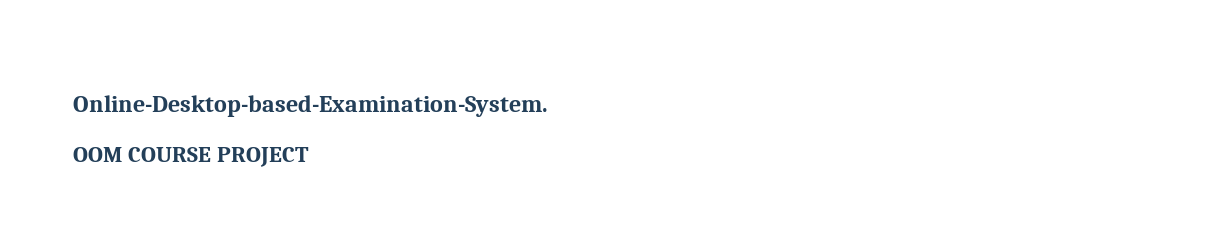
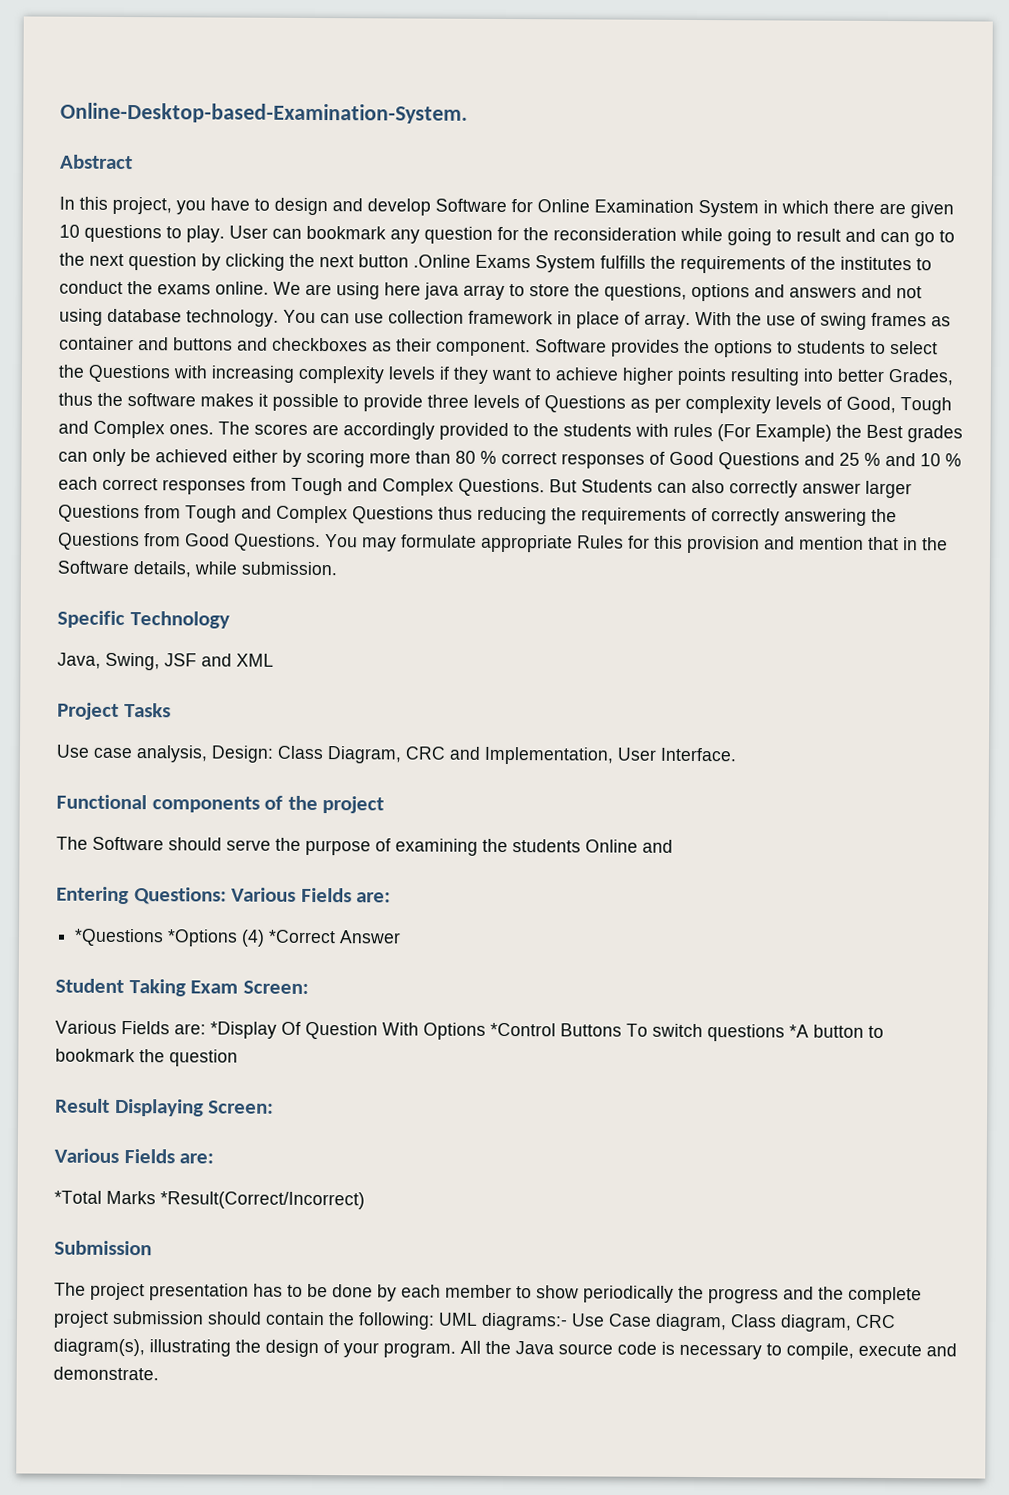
- OOM COURSE PROJECT
+ Abstract
+ In this project, you have to design and develop Software for Online Examination System in which there are given 10 questions to play. User can bookmark any question for the reconsideration while going to result and can go to the next question by clicking the next button .Online Exams System fulfills the requirements of the institutes to conduct the exams online. We are using here java array to store the questions, options and answers and not using database technology. You can use collection framework in place of array. With the use of swing frames as container and buttons and checkboxes as their component. Software provides the options to students to select the Questions with increasing complexity levels if they want to achieve higher points resulting into better Grades, thus the software makes it possible to provide three levels of Questions as per complexity levels of Good, Tough and Complex ones. The scores are accordingly provided to the students with rules (For Example) the Best grades can only be achieved either by scoring more than 80 % correct responses of Good Questions and 25 % and 10 % each correct responses from Tough and Complex Questions. But Students can also correctly answer larger Questions from Tough and Complex Questions thus reducing the requirements of correctly answering the Questions from Good Questions. You may formulate appropriate Rules for this provision and mention that in the Software details, while submission.
+ Specific Technology
+ Java, Swing, JSF and XML
+ Project Tasks
+ Use case analysis, Design: Class Diagram, CRC and Implementation, User Interface.
+ Functional components of the project
+ The Software should serve the purpose of examining the students Online and
+ Entering Questions: Various Fields are:
+ *Questions *Options (4) *Correct Answer
+ Student Taking Exam Screen:
+ Various Fields are: *Display Of Question With Options *Control Buttons To switch questions *A button to bookmark the question
+ Result Displaying Screen:
+ Various Fields are:
+ *Total Marks *Result(Correct/Incorrect)
+ Submission
+ The project presentation has to be done by each member to show periodically the progress and the complete project submission should contain the following: UML diagrams:- Use Case diagram, Class diagram, CRC diagram(s), illustrating the design of your program. All the Java source code is necessary to compile, execute and demonstrate.

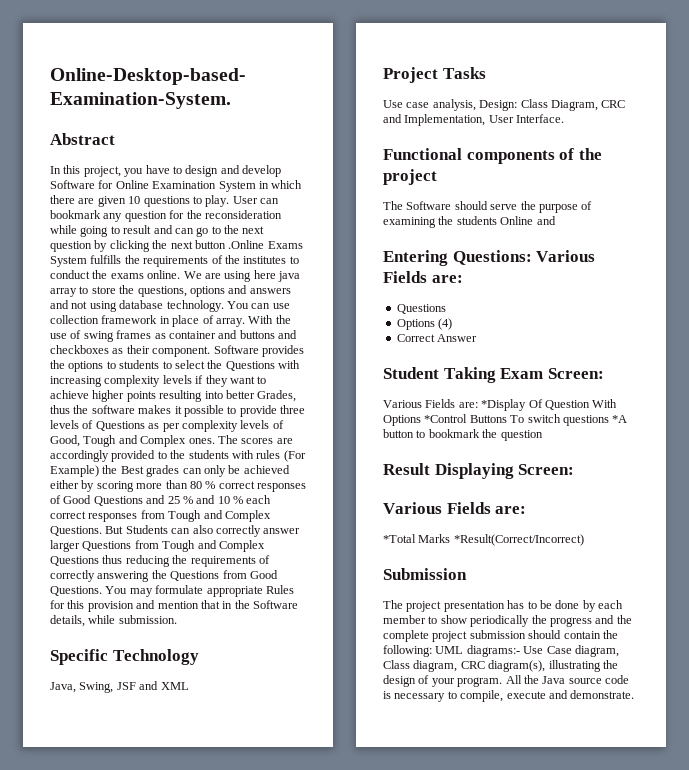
  Entering Questions: Various Fields are:
- *Questions *Options (4) *Correct Answer
+ Questions
+ Options (4)
+ Correct Answer

